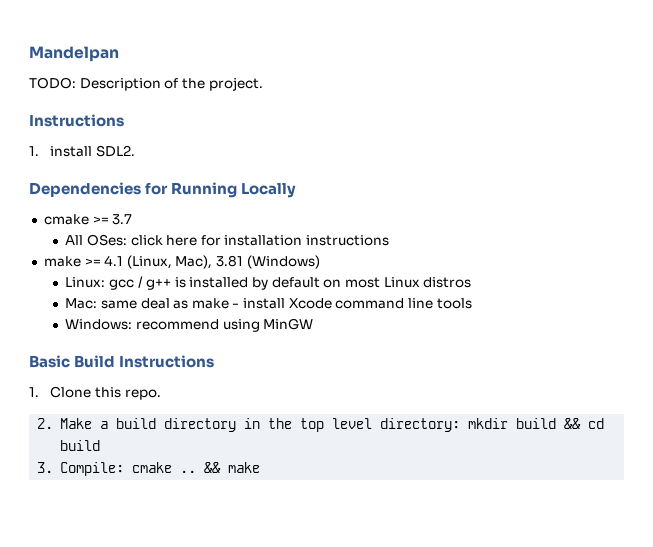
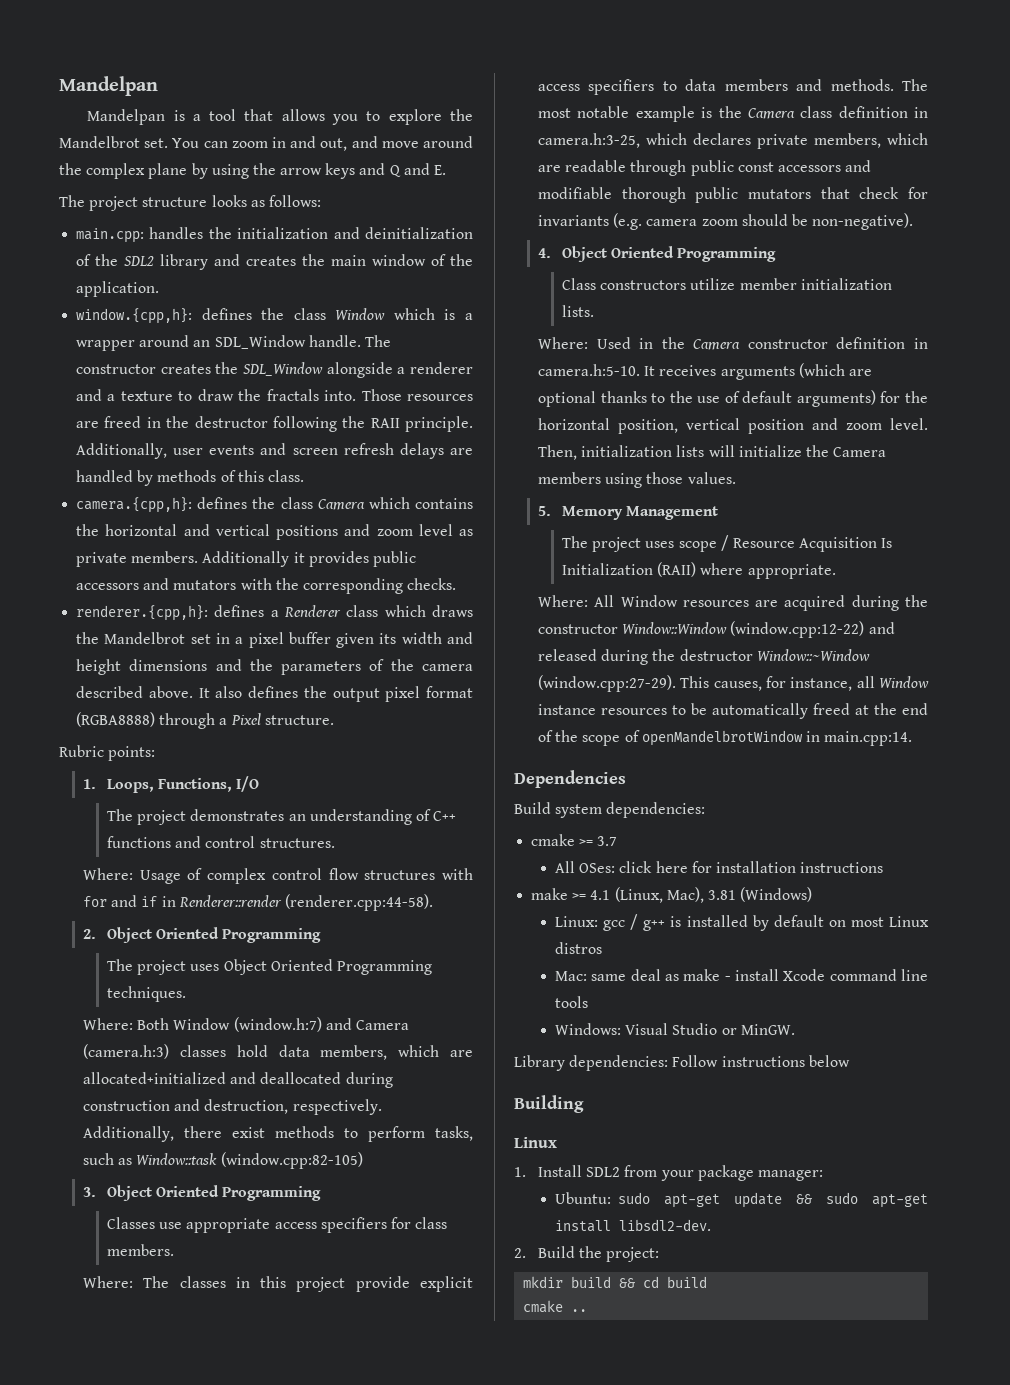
- TODO: Description of the project.
- Instructions
- 1. install SDL2.
- Dependencies for Running Locally
+ Mandelpan is a tool that allows you to explore the Mandelbrot set. You can zoom in and out, and move around the complex plane by using the arrow keys and Q and E.
+ The project structure looks as follows:
+ main.cpp: handles the initialization and deinitialization of the SDL2 library and creates the main window of the application.
+ window.{cpp,h}: defines the class Window which is a wrapper around an SDL_Window handle. The constructor creates the SDL_Window alongside a renderer and a texture to draw the fractals into. Those resources are freed in the destructor following the RAII principle. Additionally, user events and screen refresh delays are handled by methods of this class.
+ camera.{cpp,h}: defines the class Camera which contains the horizontal and vertical positions and zoom level as private members. Additionally it provides public accessors and mutators with the corresponding checks.
+ renderer.{cpp,h}: defines a Renderer class which draws the Mandelbrot set in a pixel buffer given its width and height dimensions and the parameters of the camera described above. It also defines the output pixel format (RGBA8888) through a Pixel structure.
+ Rubric points:
+ 1. Loops, Functions, I/O
+ The project demonstrates an understanding of C++ functions and control structures.
+ Where: Usage of complex control flow structures with for and if in Renderer::render (renderer.cpp:44-58).
+ 2. Object Oriented Programming
+ The project uses Object Oriented Programming techniques.
+ Where: Both Window (window.h:7) and Camera (camera.h:3) classes hold data members, which are allocated+initialized and deallocated during construction and destruction, respectively. Additionally, there exist methods to perform tasks, such as Window::task (window.cpp:82-105)
+ 3. Object Oriented Programming
+ Classes use appropriate access specifiers for class members.
+ Where: The classes in this project provide explicit access specifiers to data members and methods. The most notable example is the Camera class definition in camera.h:3-25, which declares private members, which are readable through public const accessors and modifiable thorough public mutators that check for invariants (e.g. camera zoom should be non-negative).
+ 4. Object Oriented Programming
+ Class constructors utilize member initialization lists.
+ Where: Used in the Camera constructor definition in camera.h:5-10. It receives arguments (which are optional thanks to the use of default arguments) for the horizontal position, vertical position and zoom level. Then, initialization lists will initialize the Camera members using those values.
+ 5. Memory Management
+ The project uses scope / Resource Acquisition Is Initialization (RAII) where appropriate.
+ Where: All Window resources are acquired during the constructor Window::Window (window.cpp:12-22) and released during the destructor Window::~Window (window.cpp:27-29). This causes, for instance, all Window instance resources to be automatically freed at the end of the scope of openMandelbrotWindow in main.cpp:14.
+ Dependencies
+ Build system dependencies:
- Windows: recommend using MinGW
- Basic Build Instructions
- 1. Clone this repo.
- 2. Make a build directory in the top level directory: mkdir build && cd build
+ Windows: Visual Studio or MinGW.
+ Library dependencies: Follow instructions below
+ Building
+ Linux
+ 1. Install SDL2 from your package manager:
+ Ubuntu: sudo apt-get update && sudo apt-get install libsdl2-dev.
+ 2. Build the project:
+ mkdir build && cd build
- 3. Compile: cmake .. && make
+ cmake ..

